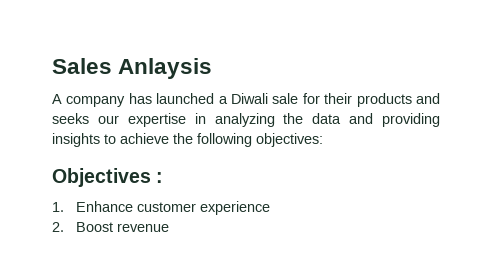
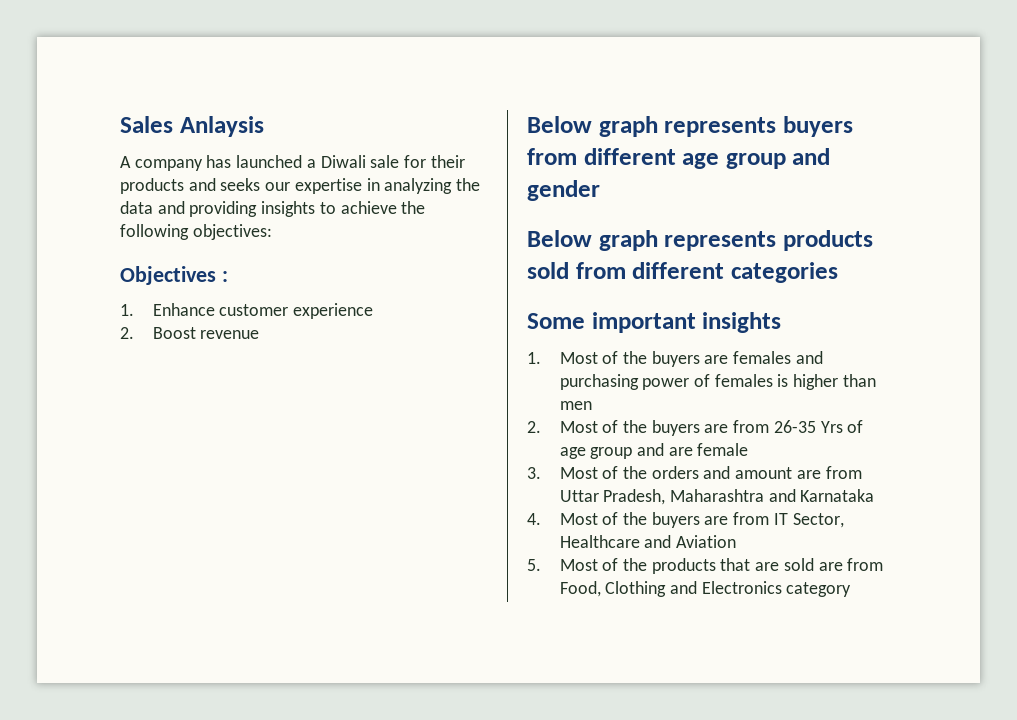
+ Below graph represents buyers from different age group and gender
+ Below graph represents products sold from different categories
+ Some important insights
+ 1. Most of the buyers are females and purchasing power of females is higher than men
+ 2. Most of the buyers are from 26-35 Yrs of age group and are female
+ 3. Most of the orders and amount are from Uttar Pradesh, Maharashtra and Karnataka
+ 4. Most of the buyers are from IT Sector, Healthcare and Aviation
+ 5. Most of the products that are sold are from Food, Clothing and Electronics category

